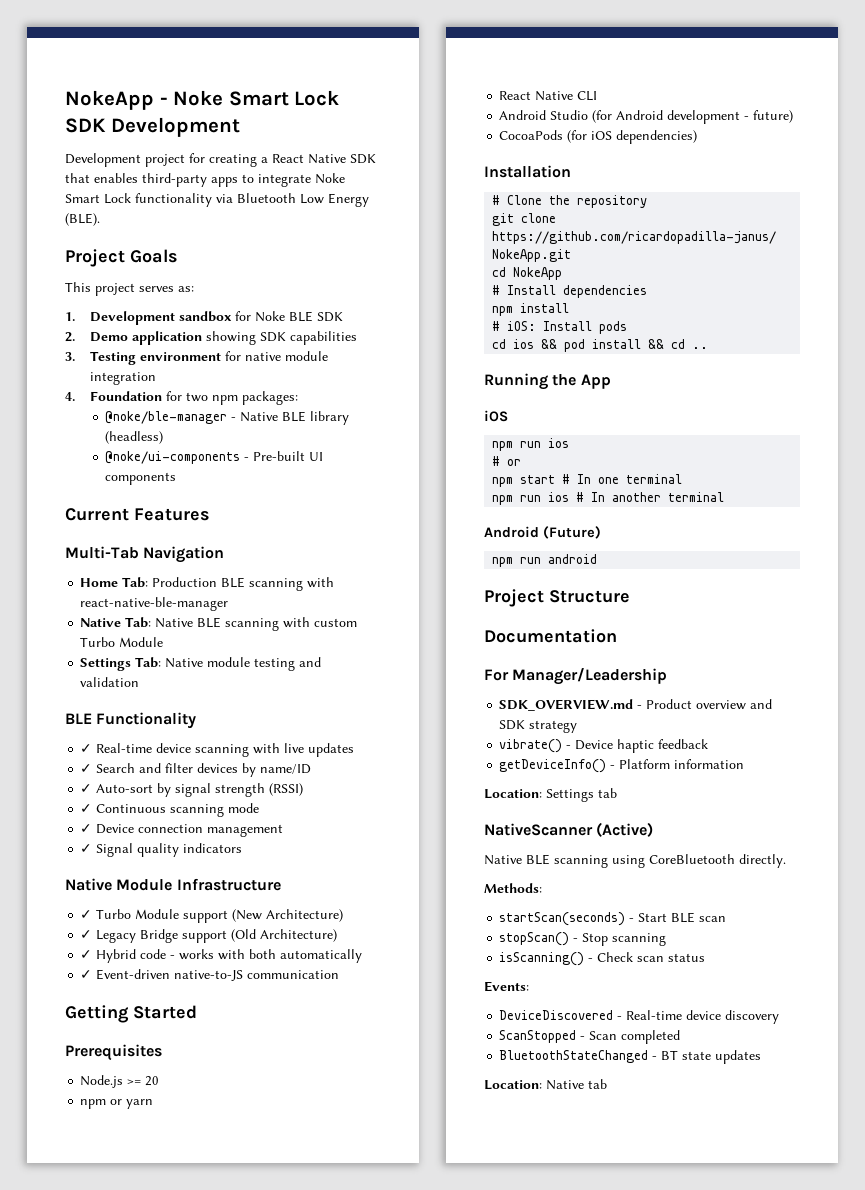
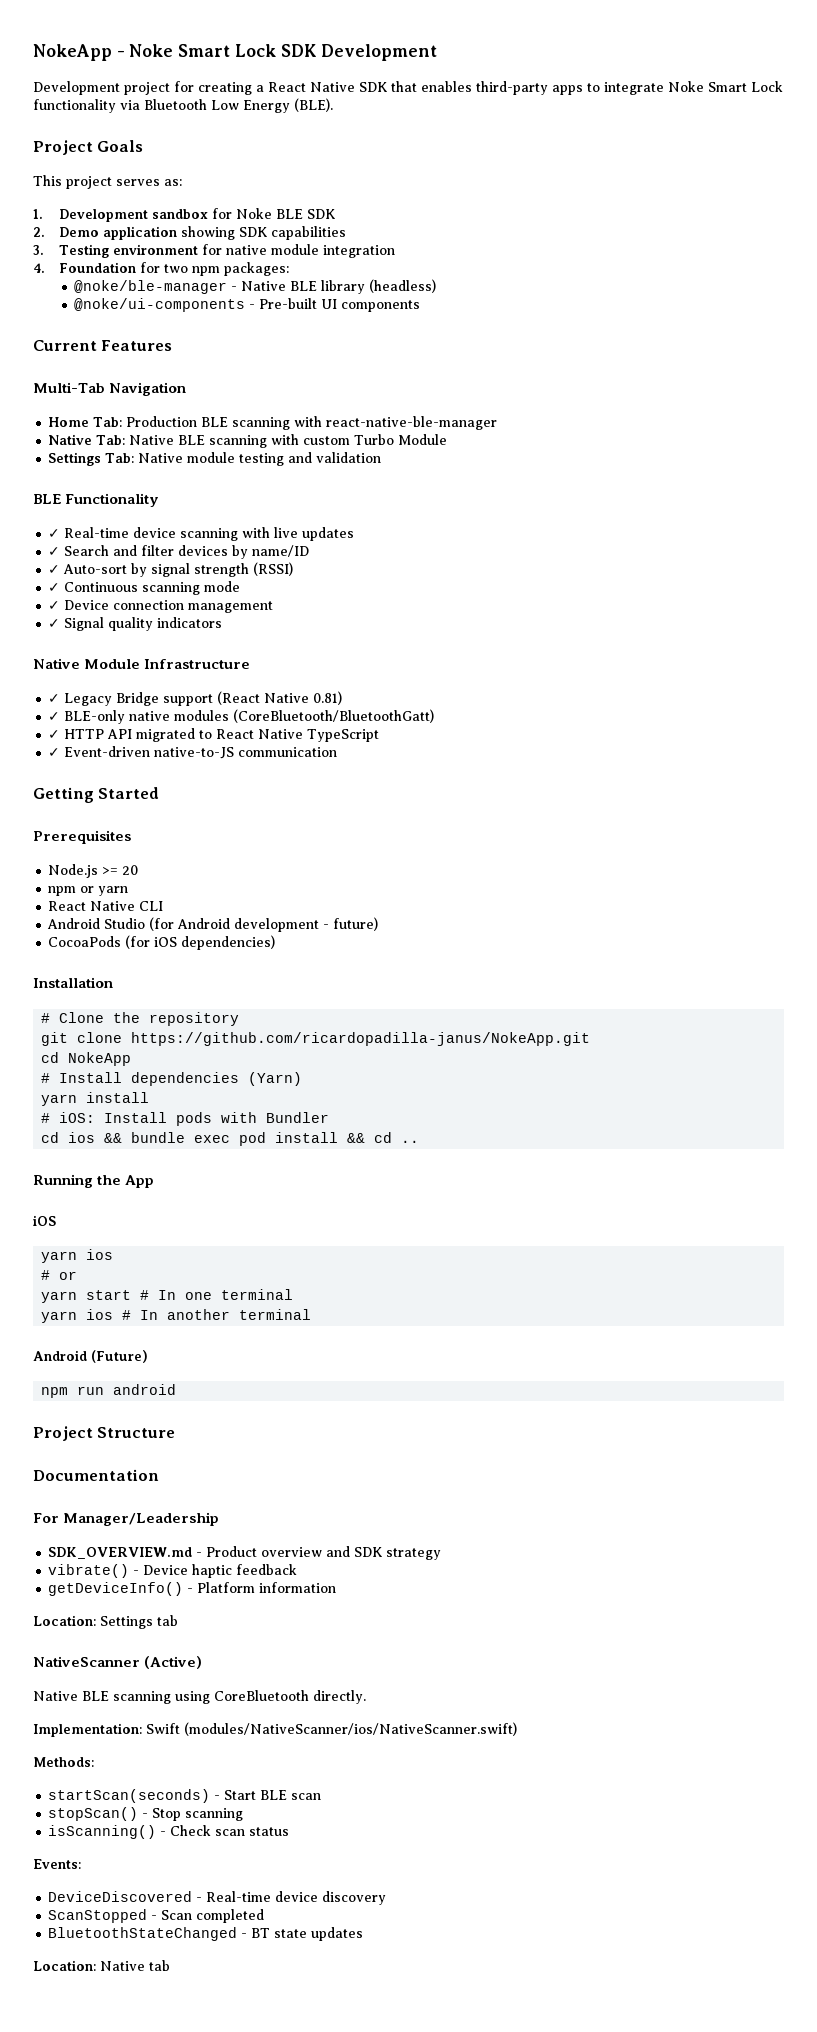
- ✓ Turbo Module support (New Architecture)
- ✓ Legacy Bridge support (Old Architecture)
- ✓ Hybrid code - works with both automatically
+ ✓ Legacy Bridge support (React Native 0.81)
+ ✓ BLE-only native modules (CoreBluetooth/BluetoothGatt)
+ ✓ HTTP API migrated to React Native TypeScript
- # Install dependencies
- npm install
+ # Install dependencies (Yarn)
+ yarn install
- # iOS: Install pods
+ # iOS: Install pods with Bundler
- cd ios && pod install && cd ..
+ cd ios && bundle exec pod install && cd ..
  Running the App
  iOS
- npm run ios
+ yarn ios
- npm start # In one terminal
+ yarn start # In one terminal
- npm run ios # In another terminal
+ yarn ios # In another terminal
+ Implementation: Swift (modules/NativeScanner/ios/NativeScanner.swift)

